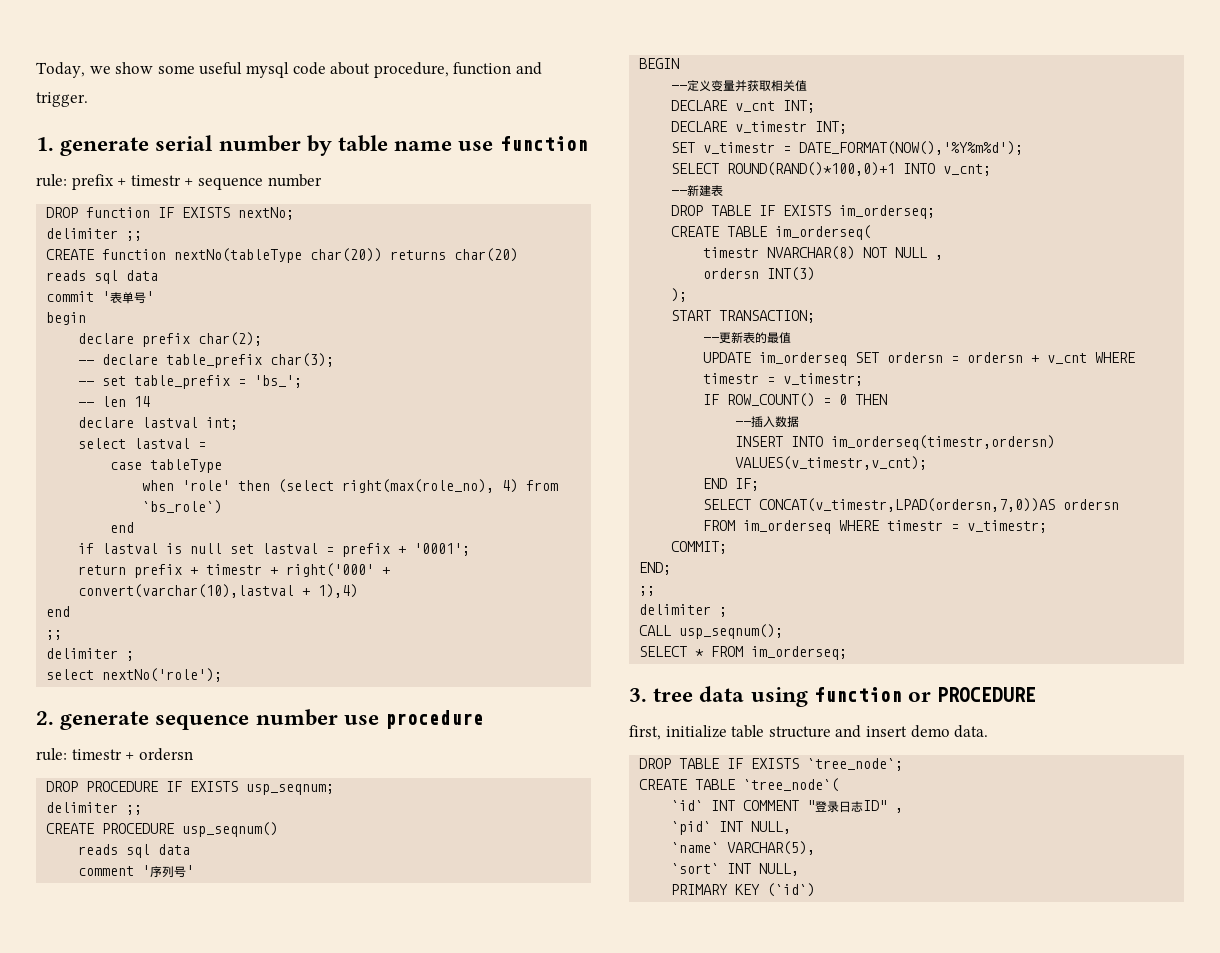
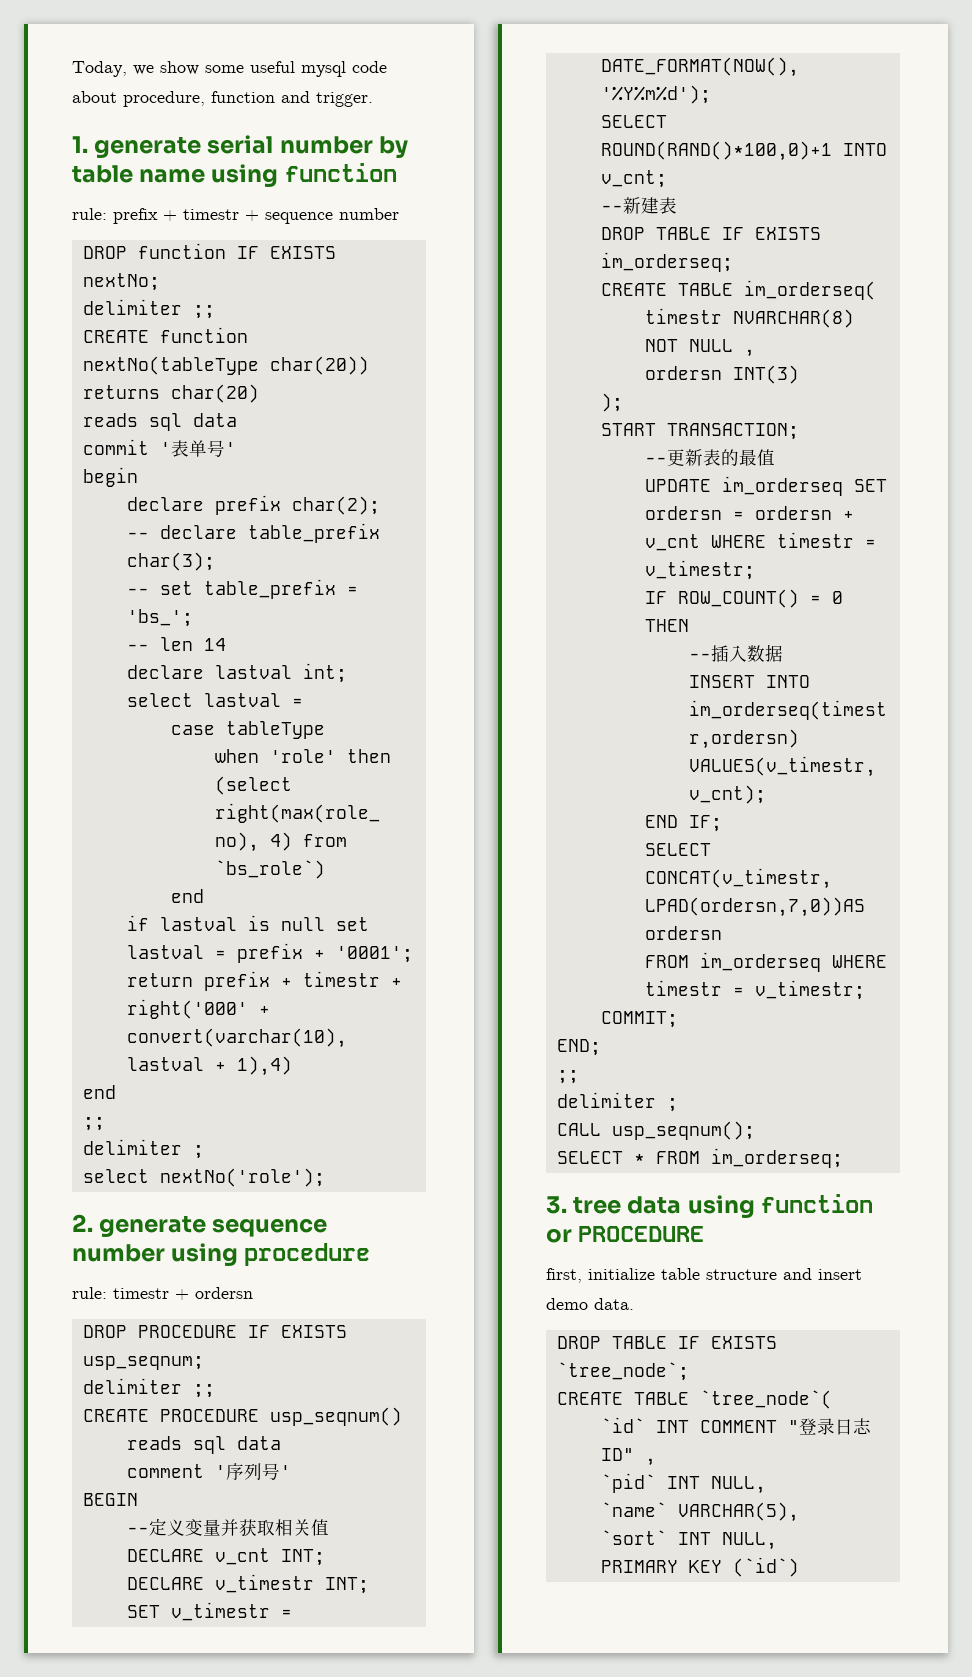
- 1. generate serial number by table name use function
+ 1. generate serial number by table name using function
- 2. generate sequence number use procedure
+ 2. generate sequence number using procedure

